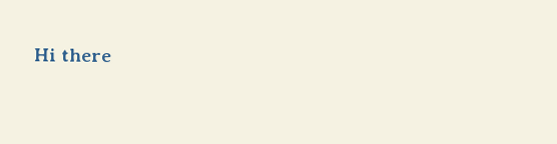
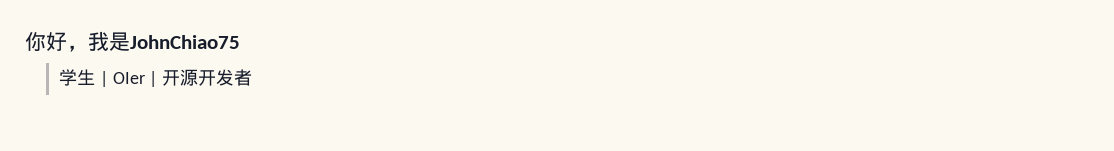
- Hi there
+ 你好，我是JohnChiao75
+ 学生 | OIer | 开源开发者

